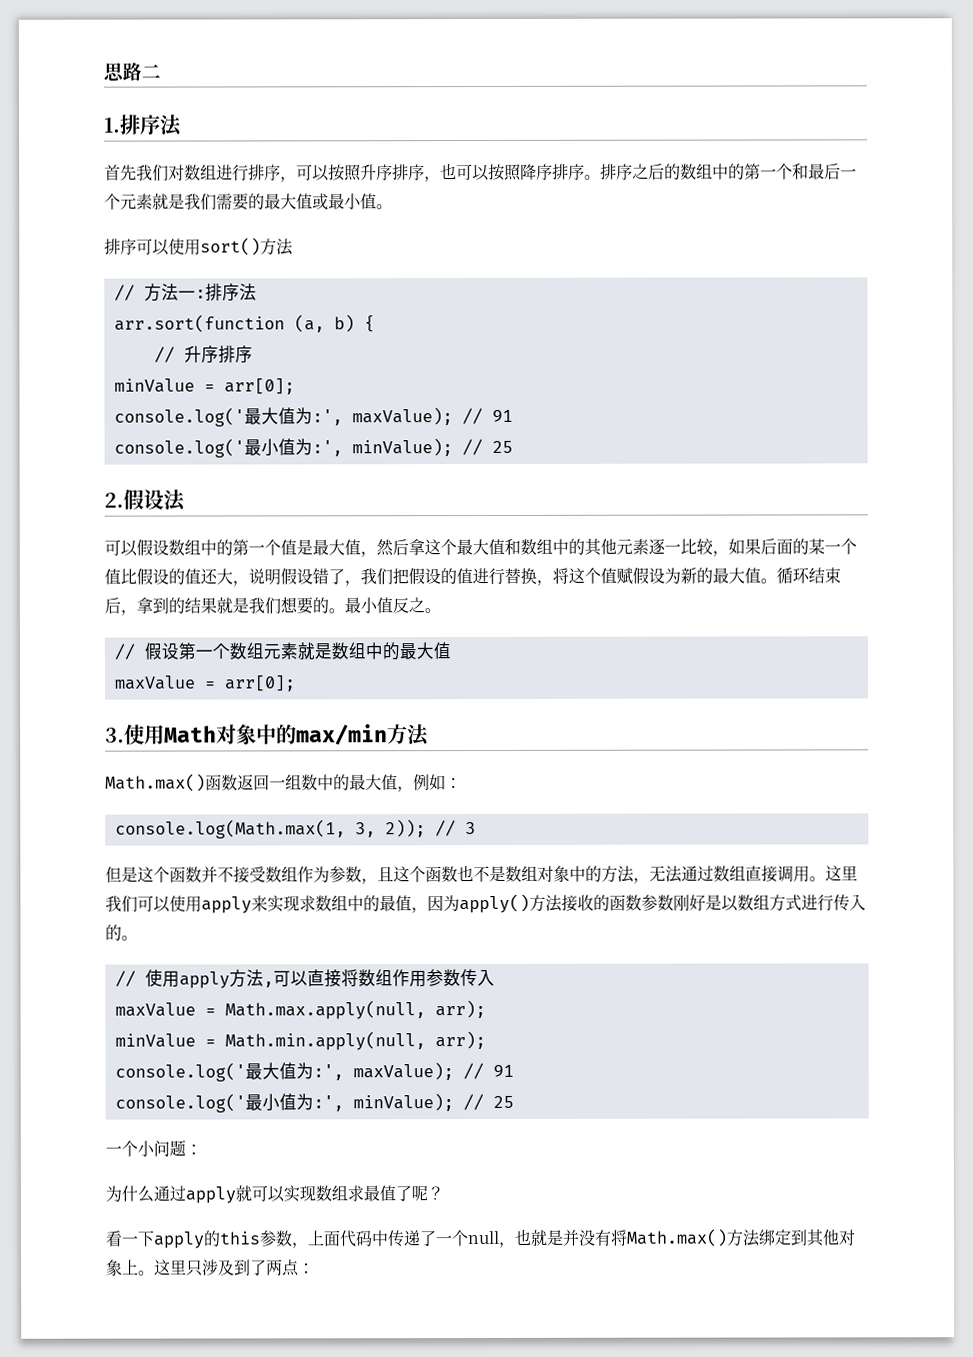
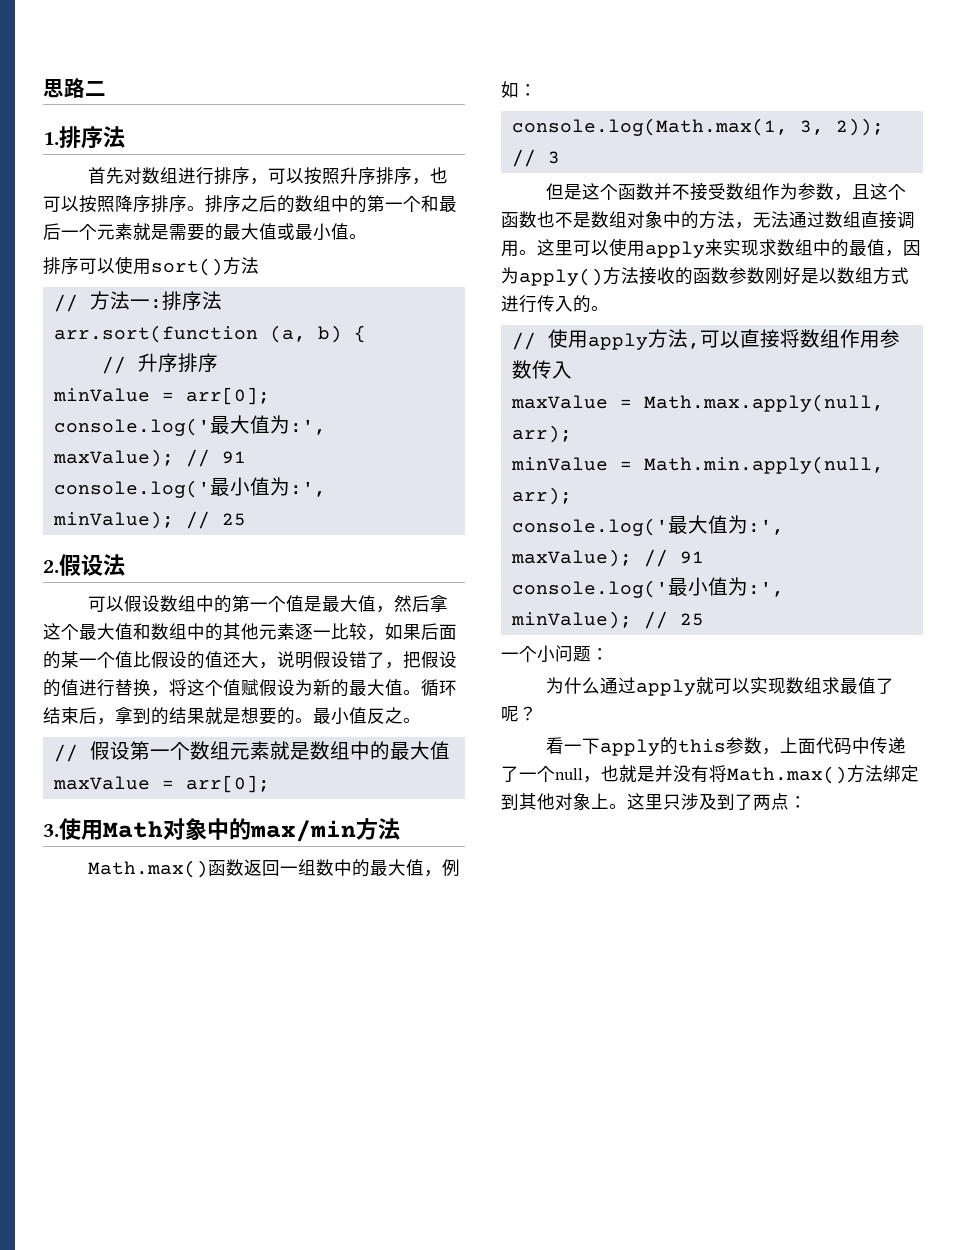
- 首先我们对数组进行排序，可以按照升序排序，也可以按照降序排序。
+ 首先对数组进行排序，可以按照升序排序，也可以按照降序排序。
- 排序之后的数组中的第一个和最后一个元素就是我们需要的最大值或最小值。
+ 排序之后的数组中的第一个和最后一个元素就是需要的最大值或最小值。
- 可以假设数组中的第一个值是最大值，然后拿这个最大值和数组中的其他元素逐一比较，如果后面的某一个值比假设的值还大，说明假设错了，我们把假设的值进行替换，将这个值赋假设为新的最大值。
+ 可以假设数组中的第一个值是最大值，然后拿这个最大值和数组中的其他元素逐一比较，如果后面的某一个值比假设的值还大，说明假设错了，把假设的值进行替换，将这个值赋假设为新的最大值。
- 循环结束后，拿到的结果就是我们想要的。
+ 循环结束后，拿到的结果就是想要的。
- 这里我们可以使用apply来实现求数组中的最值，因为apply()方法接收的函数参数刚好是以数组方式进行传入的。
+ 这里可以使用apply来实现求数组中的最值，因为apply()方法接收的函数参数刚好是以数组方式进行传入的。

